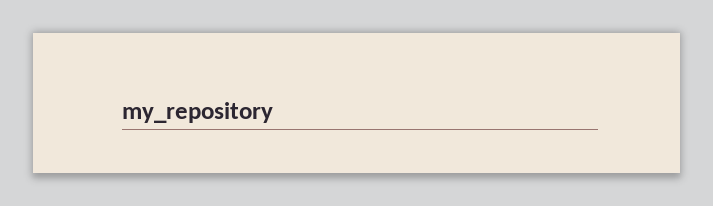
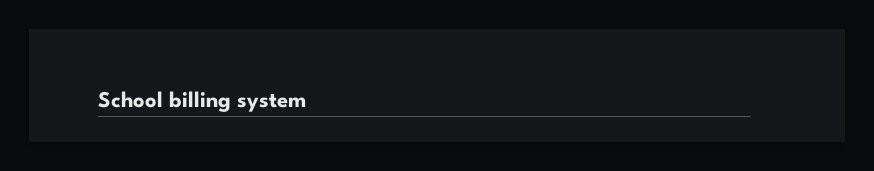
- my_repository
+ School billing system

